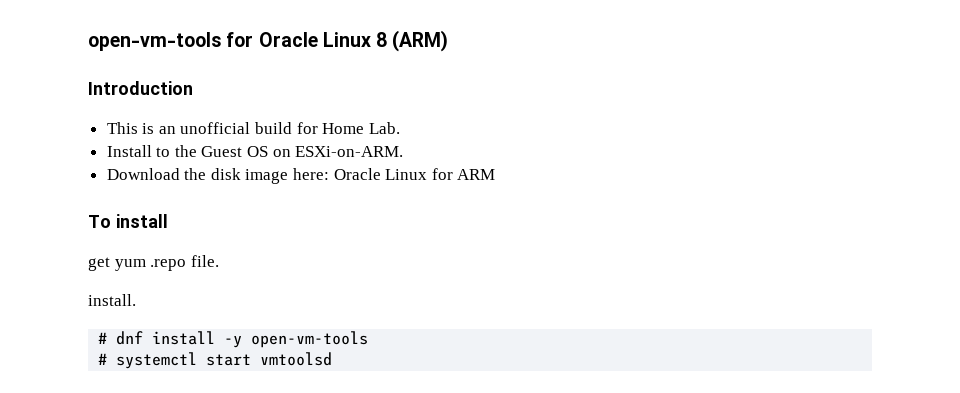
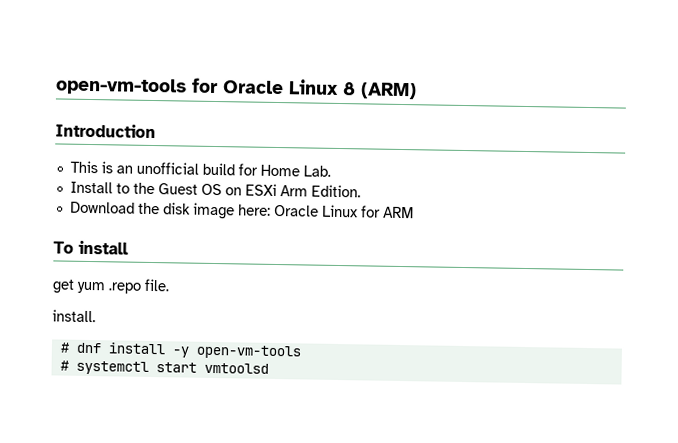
- Install to the Guest OS on ESXi-on-ARM.
+ Install to the Guest OS on ESXi Arm Edition.

